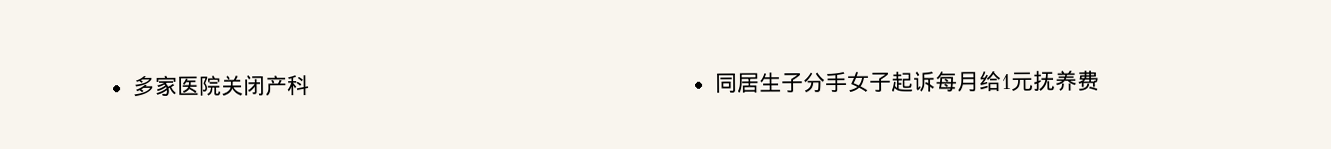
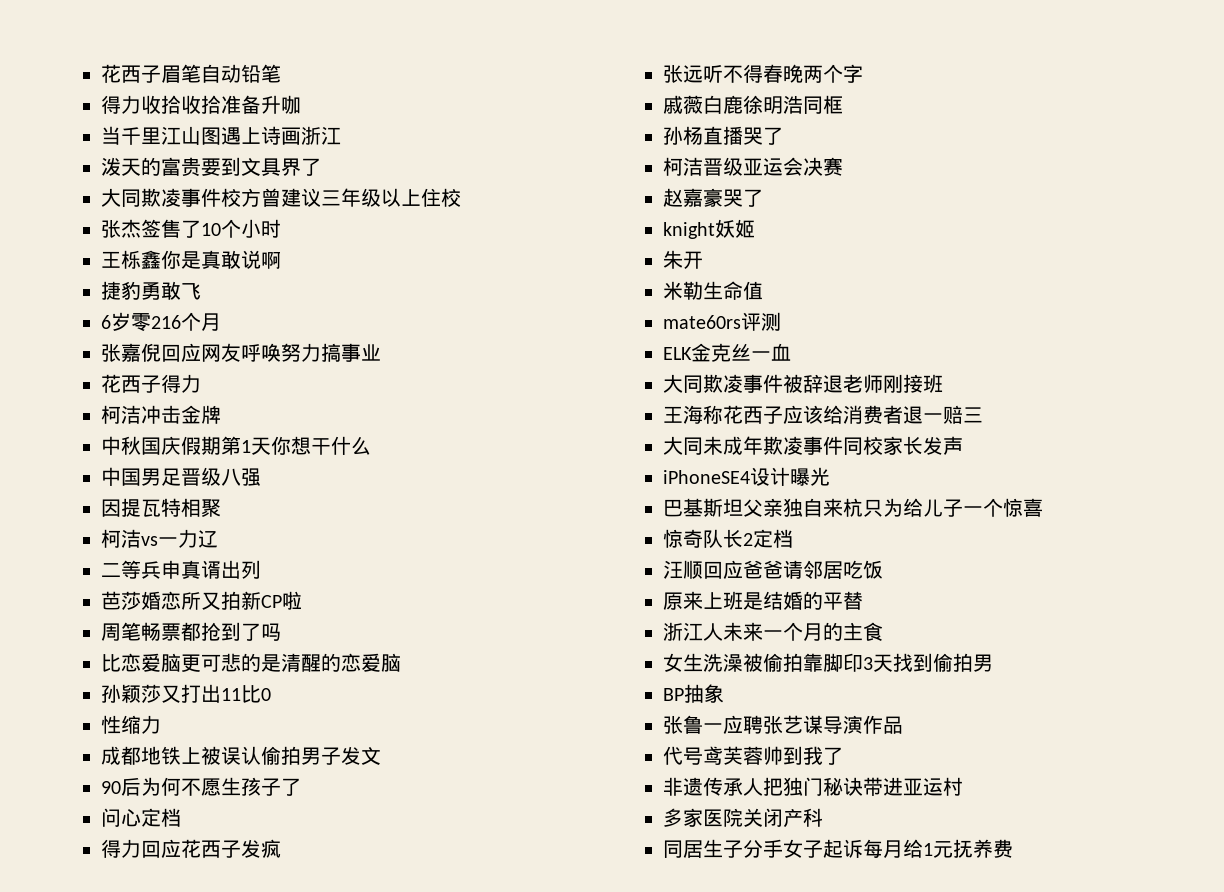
+ 花西子眉笔自动铅笔
+ 得力收拾收拾准备升咖
+ 当千里江山图遇上诗画浙江
+ 泼天的富贵要到文具界了
+ 大同欺凌事件校方曾建议三年级以上住校
+ 张杰签售了10个小时
+ 王栎鑫你是真敢说啊
+ 捷豹勇敢飞
+ 6岁零216个月
+ 张嘉倪回应网友呼唤努力搞事业
+ 花西子得力
+ 柯洁冲击金牌
+ 中秋国庆假期第1天你想干什么
+ 中国男足晋级八强
+ 因提瓦特相聚
+ 柯洁vs一力辽
+ 二等兵申真谞出列
+ 芭莎婚恋所又拍新CP啦
+ 周笔畅票都抢到了吗
+ 比恋爱脑更可悲的是清醒的恋爱脑
+ 孙颖莎又打出11比0
+ 性缩力
+ 成都地铁上被误认偷拍男子发文
+ 90后为何不愿生孩子了
+ 问心定档
+ 得力回应花西子发疯
+ 张远听不得春晚两个字
+ 戚薇白鹿徐明浩同框
+ 孙杨直播哭了
+ 柯洁晋级亚运会决赛
+ 赵嘉豪哭了
+ knight妖姬
+ 朱开
+ 米勒生命值
+ mate60rs评测
+ ELK金克丝一血
+ 大同欺凌事件被辞退老师刚接班
+ 王海称花西子应该给消费者退一赔三
+ 大同未成年欺凌事件同校家长发声
+ iPhoneSE4设计曝光
+ 巴基斯坦父亲独自来杭只为给儿子一个惊喜
+ 惊奇队长2定档
+ 汪顺回应爸爸请邻居吃饭
+ 原来上班是结婚的平替
+ 浙江人未来一个月的主食
+ 女生洗澡被偷拍靠脚印3天找到偷拍男
+ BP抽象
+ 张鲁一应聘张艺谋导演作品
+ 代号鸢芙蓉帅到我了
+ 非遗传承人把独门秘诀带进亚运村

